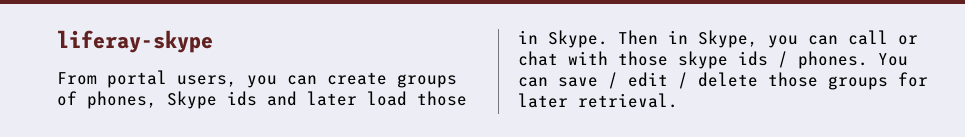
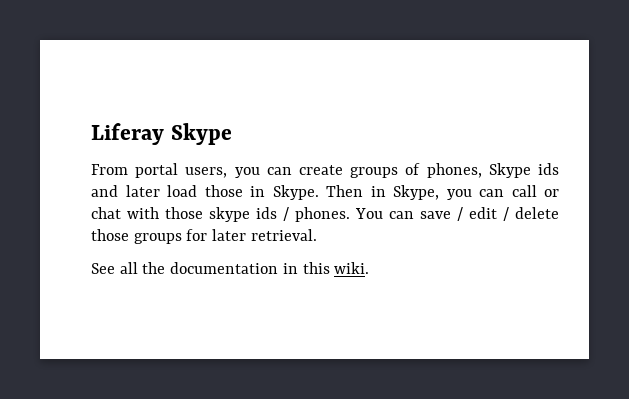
- liferay-skype
+ Liferay Skype
+ See all the documentation in this wiki.

